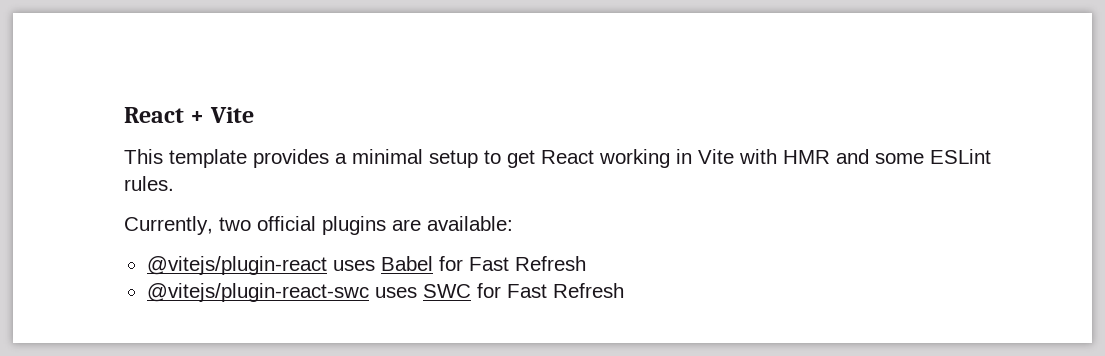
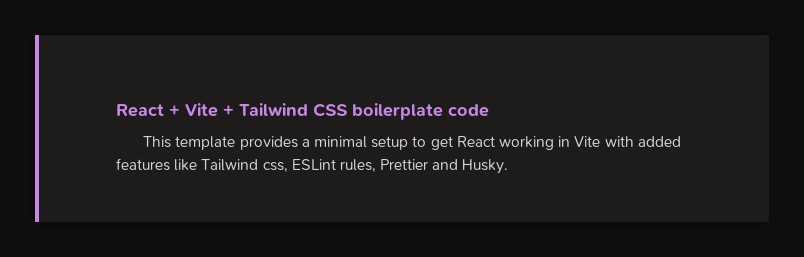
- React + Vite
+ React + Vite + Tailwind CSS boilerplate code
- This template provides a minimal setup to get React working in Vite with HMR and some ESLint rules.
- Currently, two official plugins are available:
- @vitejs/plugin-react uses Babel for Fast Refresh
- @vitejs/plugin-react-swc uses SWC for Fast Refresh
+ This template provides a minimal setup to get React working in Vite with added features like Tailwind css, ESLint rules, Prettier and Husky.

